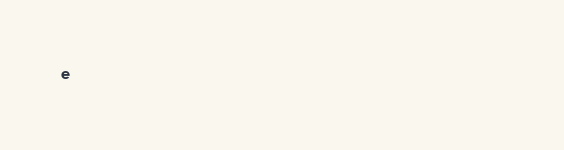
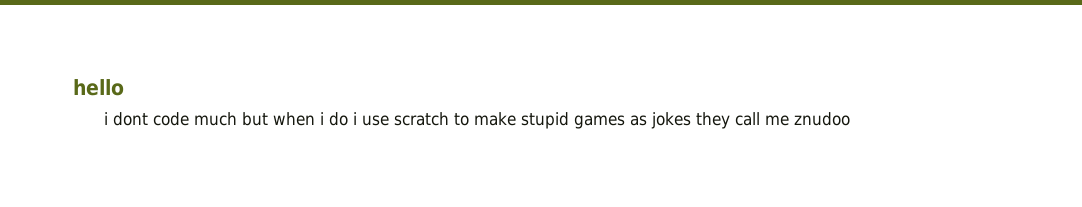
- e
+ hello
+ i dont code much but when i do i use scratch to make stupid games as jokes they call me znudoo

